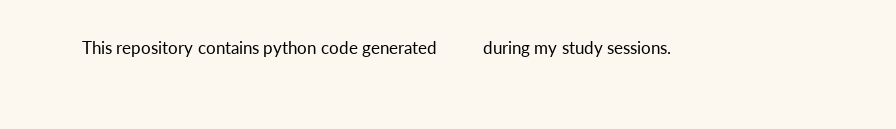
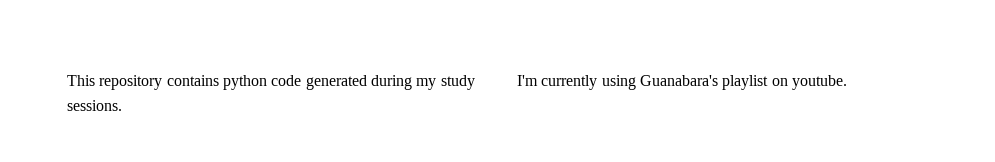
+ I'm currently using Guanabara's playlist on youtube.

